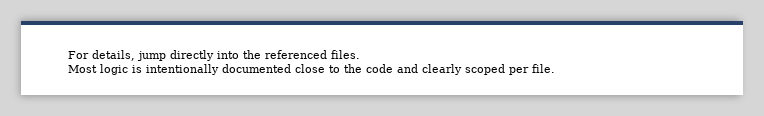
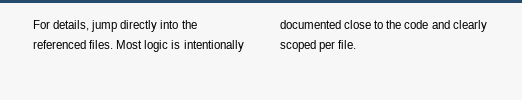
- For details, jump directly into the referenced files.
- Most logic is intentionally documented close to the code and clearly scoped per file.
+ For details, jump directly into the referenced files. Most logic is intentionally documented close to the code and clearly scoped per file.

